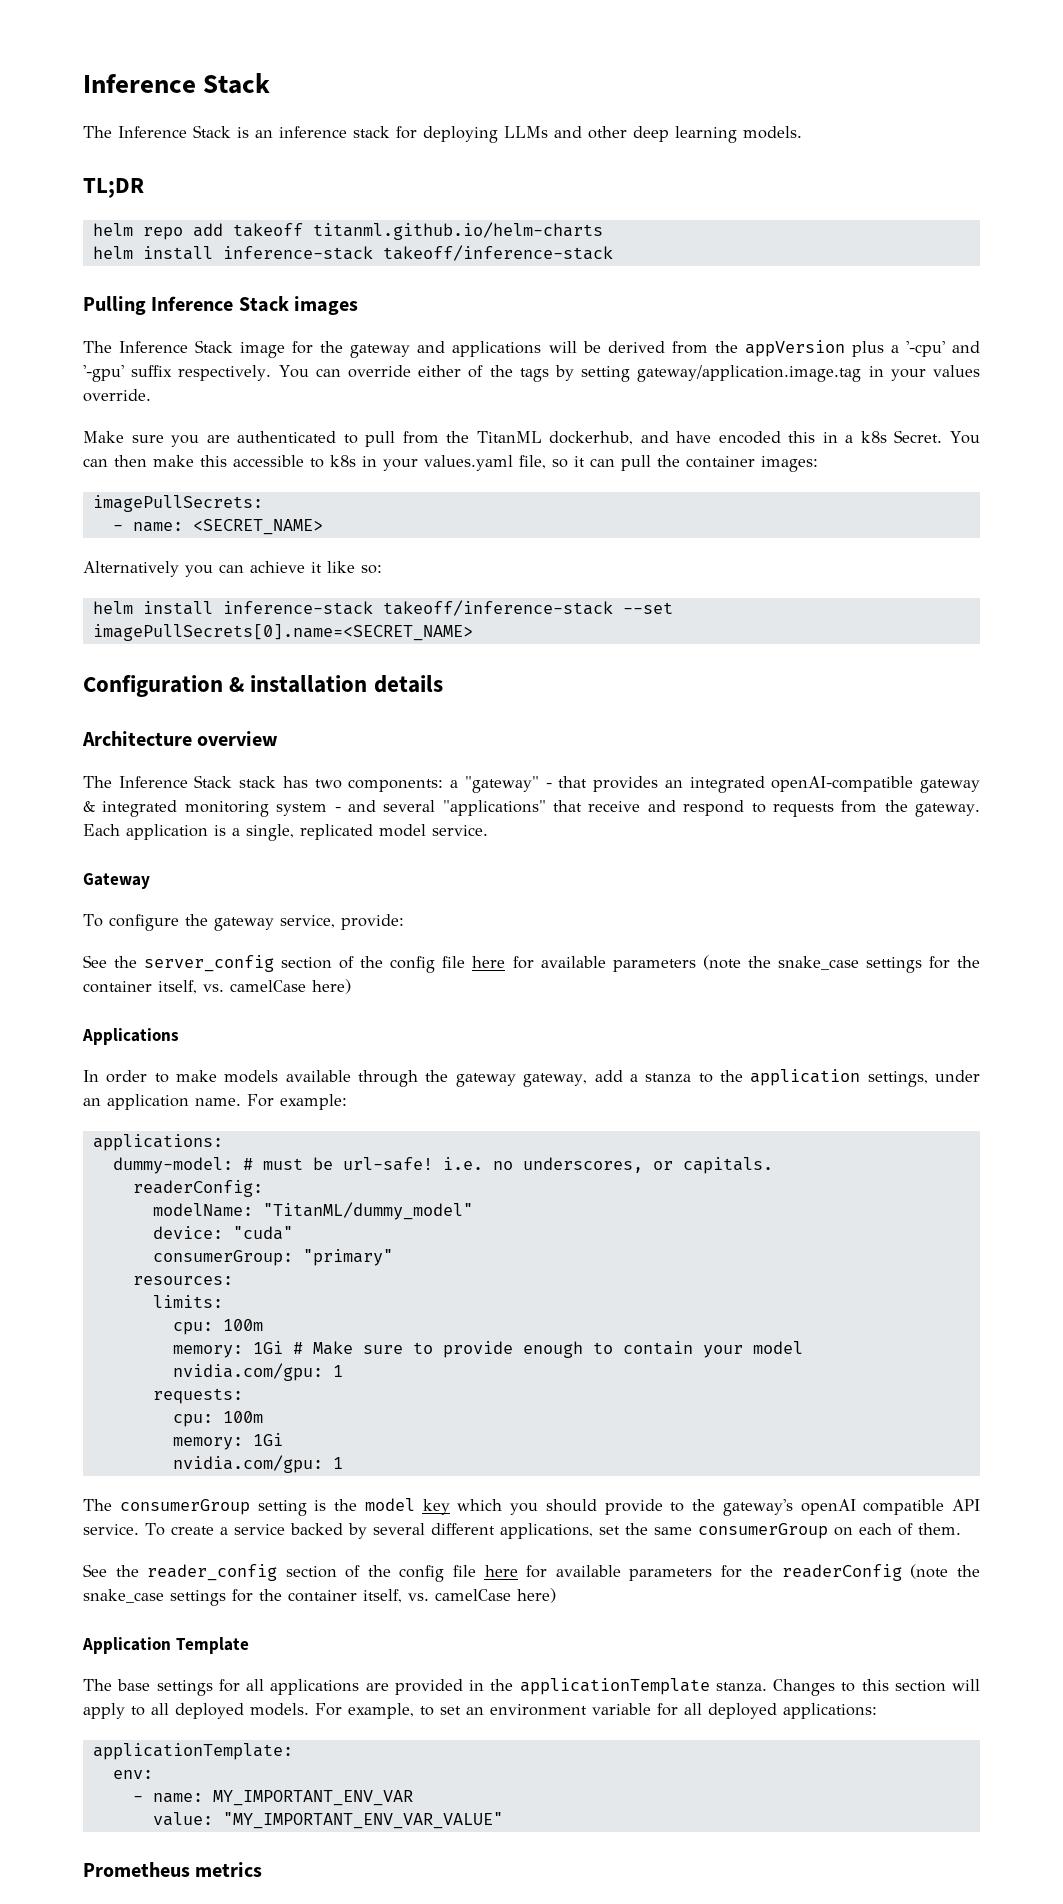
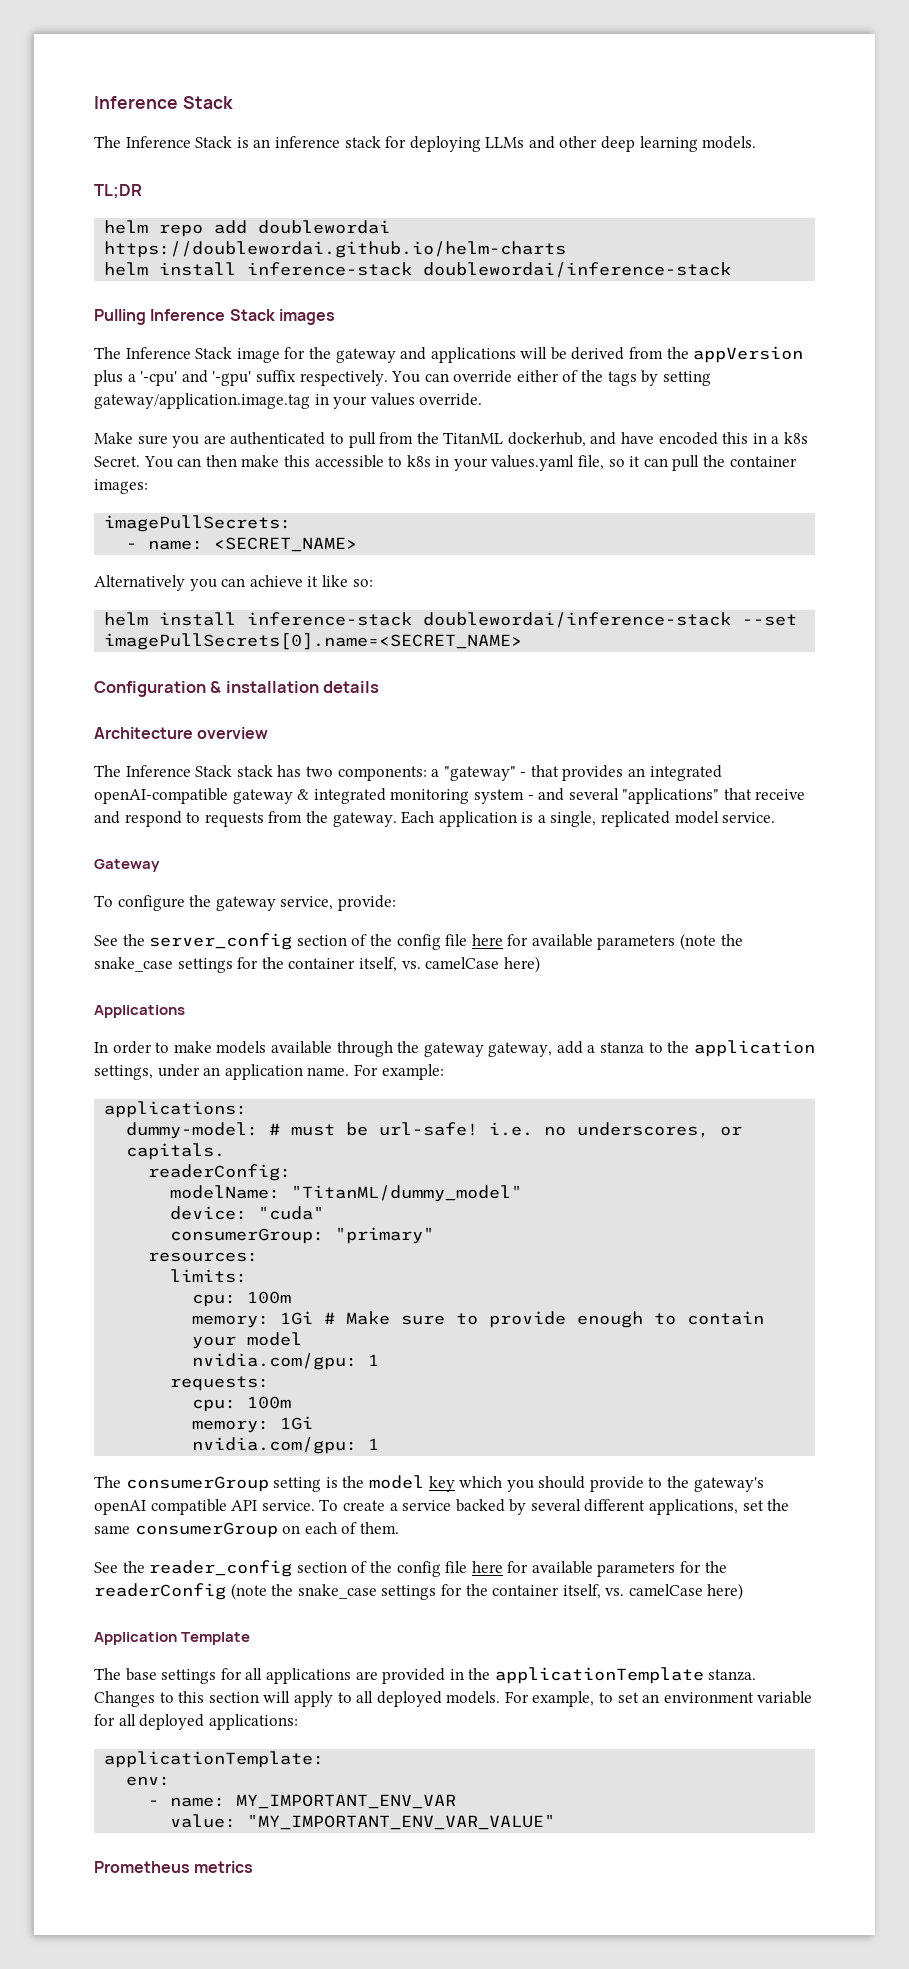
- helm repo add takeoff titanml.github.io/helm-charts
- helm install inference-stack takeoff/inference-stack
+ helm repo add doublewordai https://doublewordai.github.io/helm-charts
+ helm install inference-stack doublewordai/inference-stack
- helm install inference-stack takeoff/inference-stack --set imagePullSecrets[0].name=<SECRET_NAME>
+ helm install inference-stack doublewordai/inference-stack --set imagePullSecrets[0].name=<SECRET_NAME>

